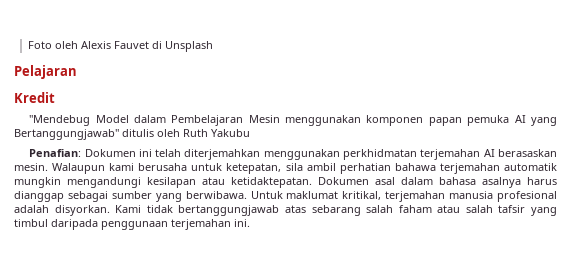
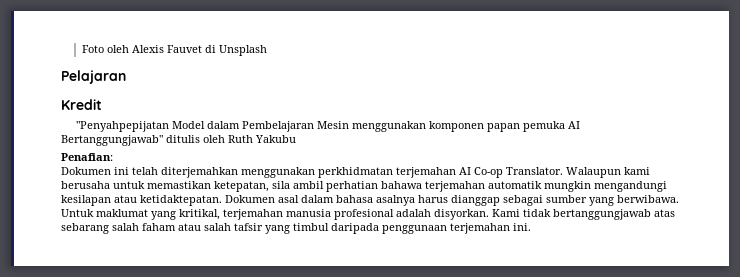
- "Mendebug Model dalam Pembelajaran Mesin menggunakan komponen papan pemuka AI yang Bertanggungjawab" ditulis oleh Ruth Yakubu
+ "Penyahpepijatan Model dalam Pembelajaran Mesin menggunakan komponen papan pemuka AI Bertanggungjawab" ditulis oleh Ruth Yakubu
- Penafian: Dokumen ini telah diterjemahkan menggunakan perkhidmatan terjemahan AI berasaskan mesin.
+ Penafian:
+ Dokumen ini telah diterjemahkan menggunakan perkhidmatan terjemahan AI Co-op Translator.
- Walaupun kami berusaha untuk ketepatan, sila ambil perhatian bahawa terjemahan automatik mungkin mengandungi kesilapan atau ketidaktepatan.
+ Walaupun kami berusaha untuk memastikan ketepatan, sila ambil perhatian bahawa terjemahan automatik mungkin mengandungi kesilapan atau ketidaktepatan.
- Untuk maklumat kritikal, terjemahan manusia profesional adalah disyorkan.
+ Untuk maklumat yang kritikal, terjemahan manusia profesional adalah disyorkan.

